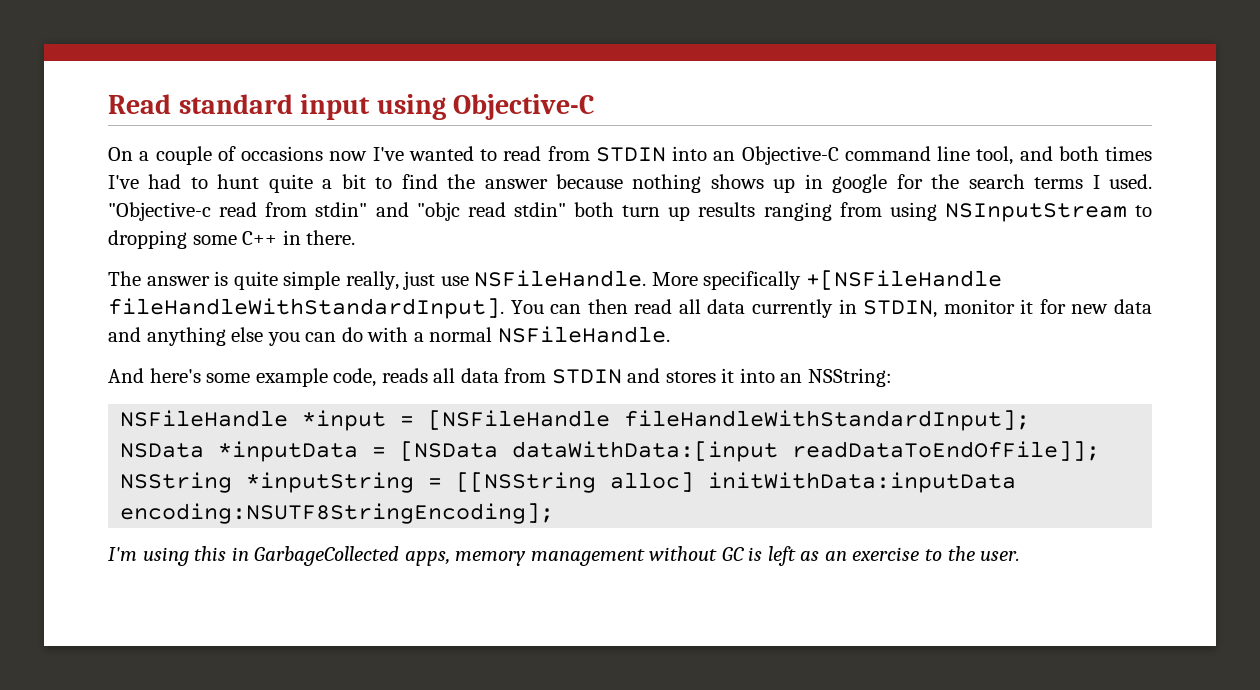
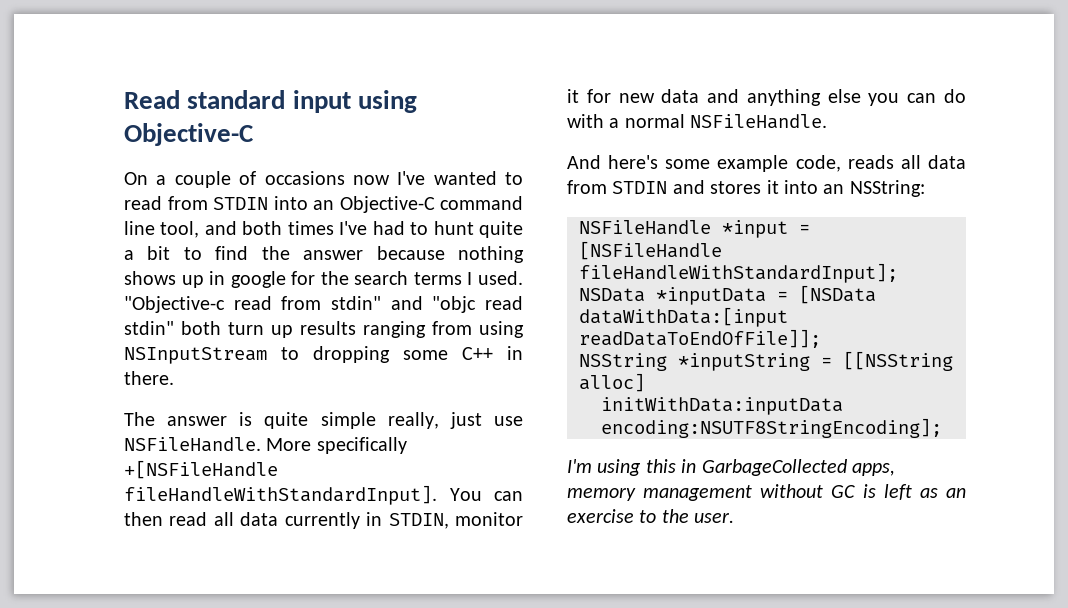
- NSString *inputString = [[NSString alloc] initWithData:inputData encoding:NSUTF8StringEncoding];
+ NSString *inputString = [[NSString alloc]
+ initWithData:inputData encoding:NSUTF8StringEncoding];

